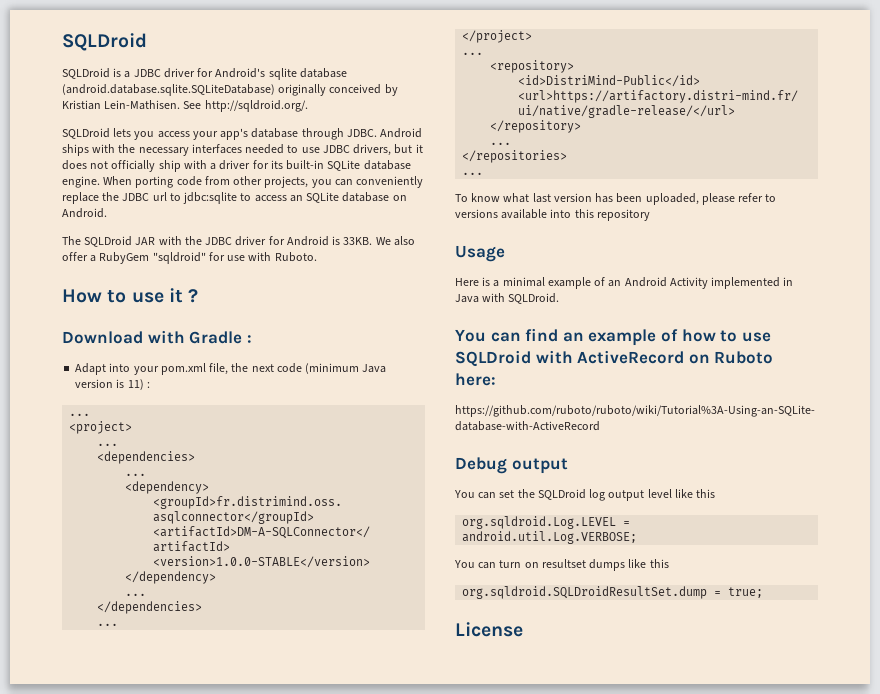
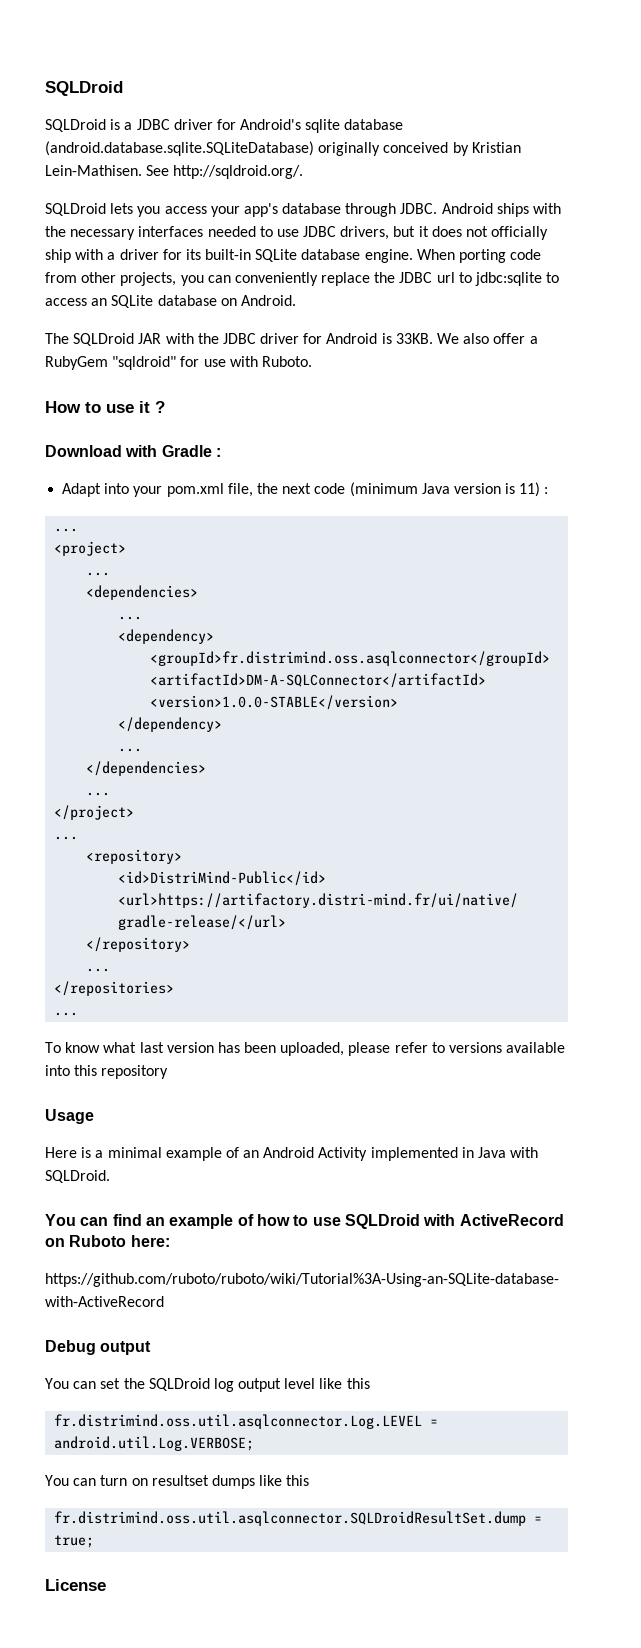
- org.sqldroid.Log.LEVEL = android.util.Log.VERBOSE;
+ fr.distrimind.oss.util.asqlconnector.Log.LEVEL = android.util.Log.VERBOSE;
- org.sqldroid.SQLDroidResultSet.dump = true;
+ fr.distrimind.oss.util.asqlconnector.SQLDroidResultSet.dump = true;

